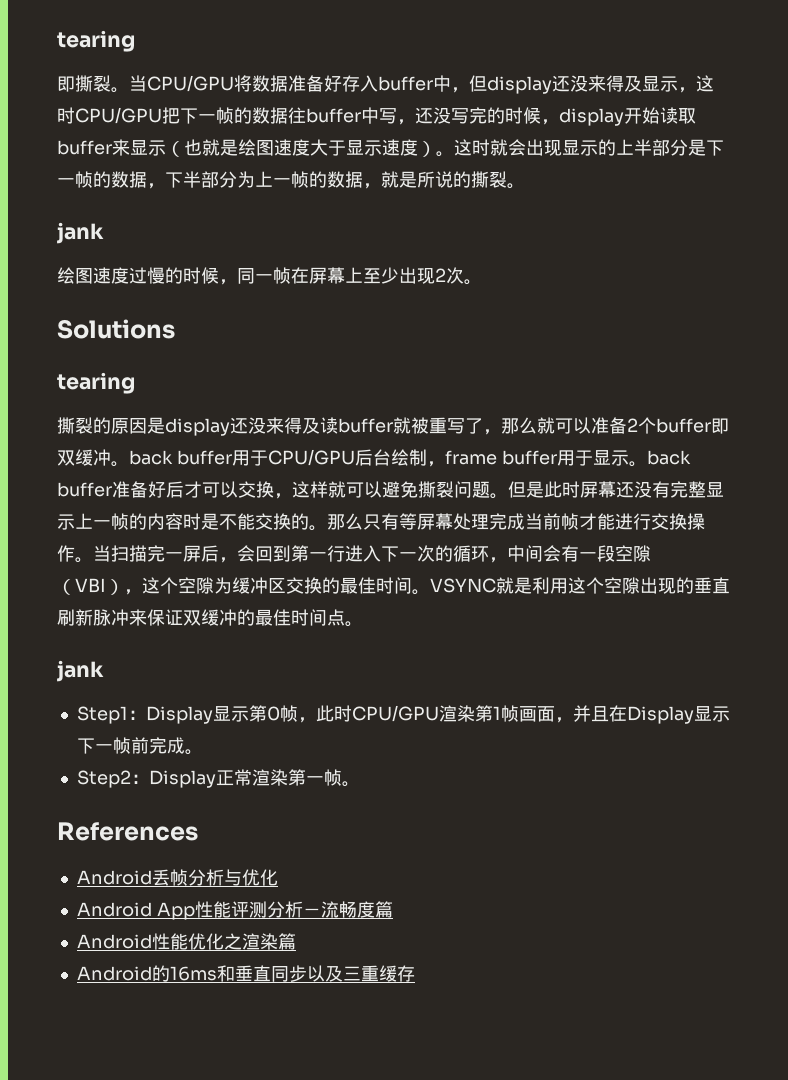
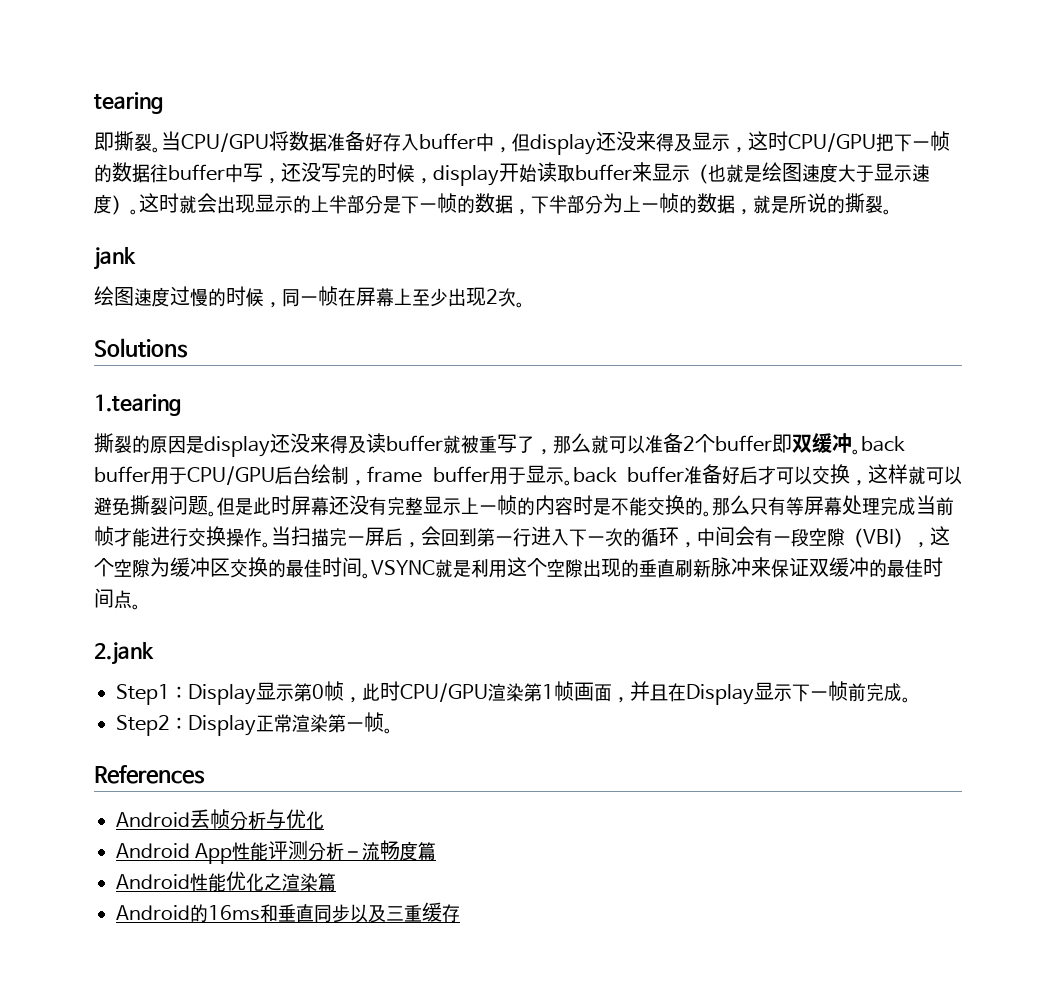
  Solutions
- tearing
+ 1.tearing
  VSYNC就是利用这个空隙出现的垂直刷新脉冲来保证双缓冲的最佳时间点。
- jank
+ 2.jank

